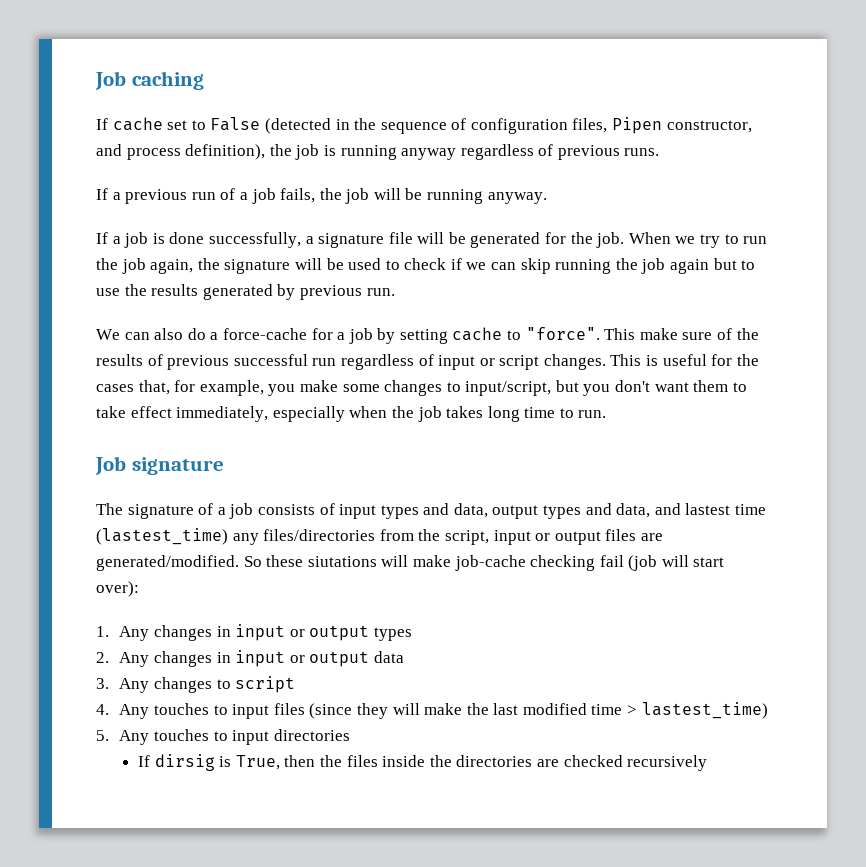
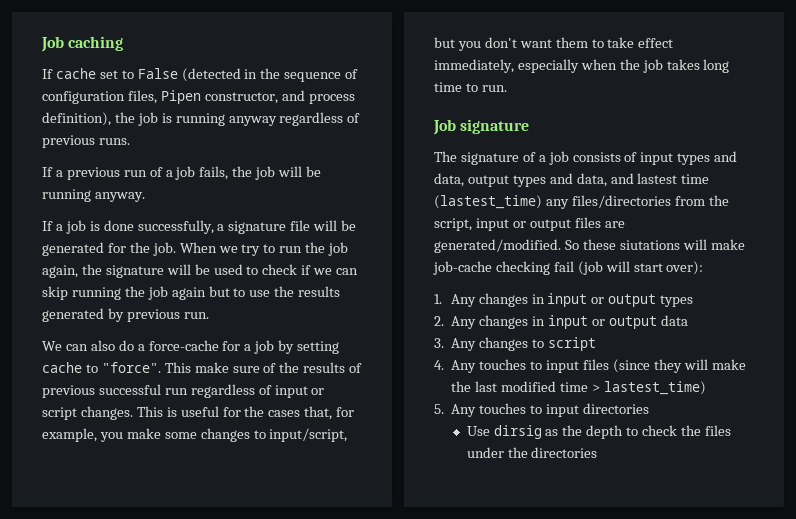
- If dirsig is True, then the files inside the directories are checked recursively
+ Use dirsig as the depth to check the files under the directories

